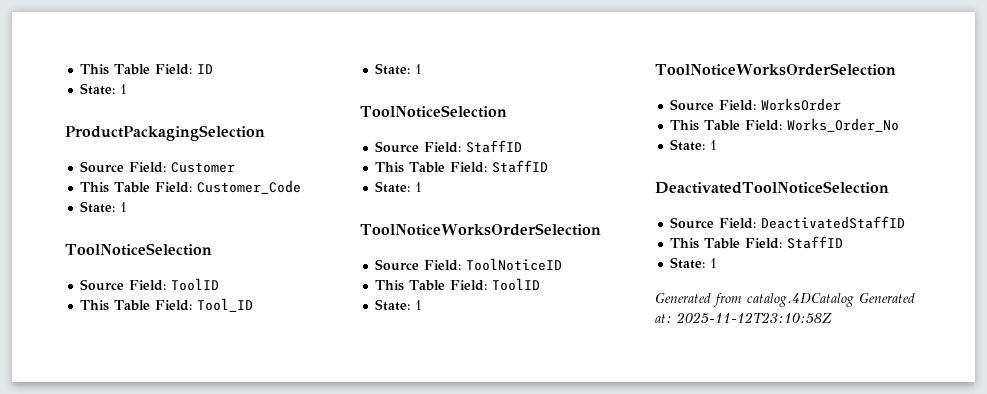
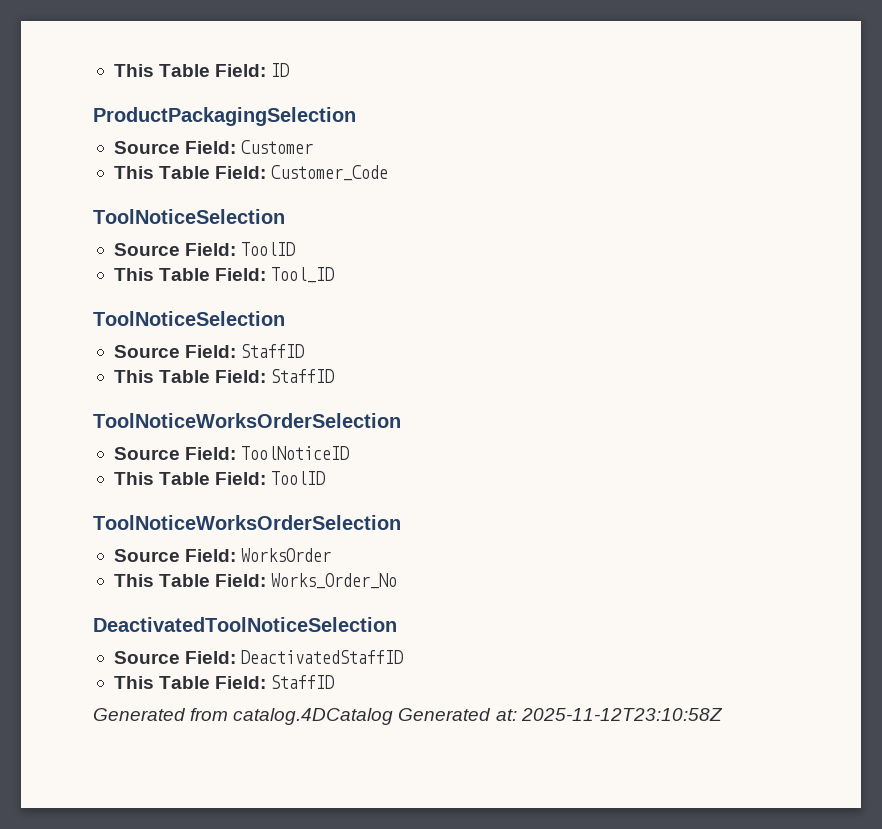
  This Table Field: ID
- State: 1
  This Table Field: Customer_Code
- State: 1
  This Table Field: Tool_ID
- State: 1
  Source Field: StaffID
  This Table Field: StaffID
- State: 1
  This Table Field: ToolID
- State: 1
  This Table Field: Works_Order_No
- State: 1
  Source Field: DeactivatedStaffID
  This Table Field: StaffID
- State: 1

